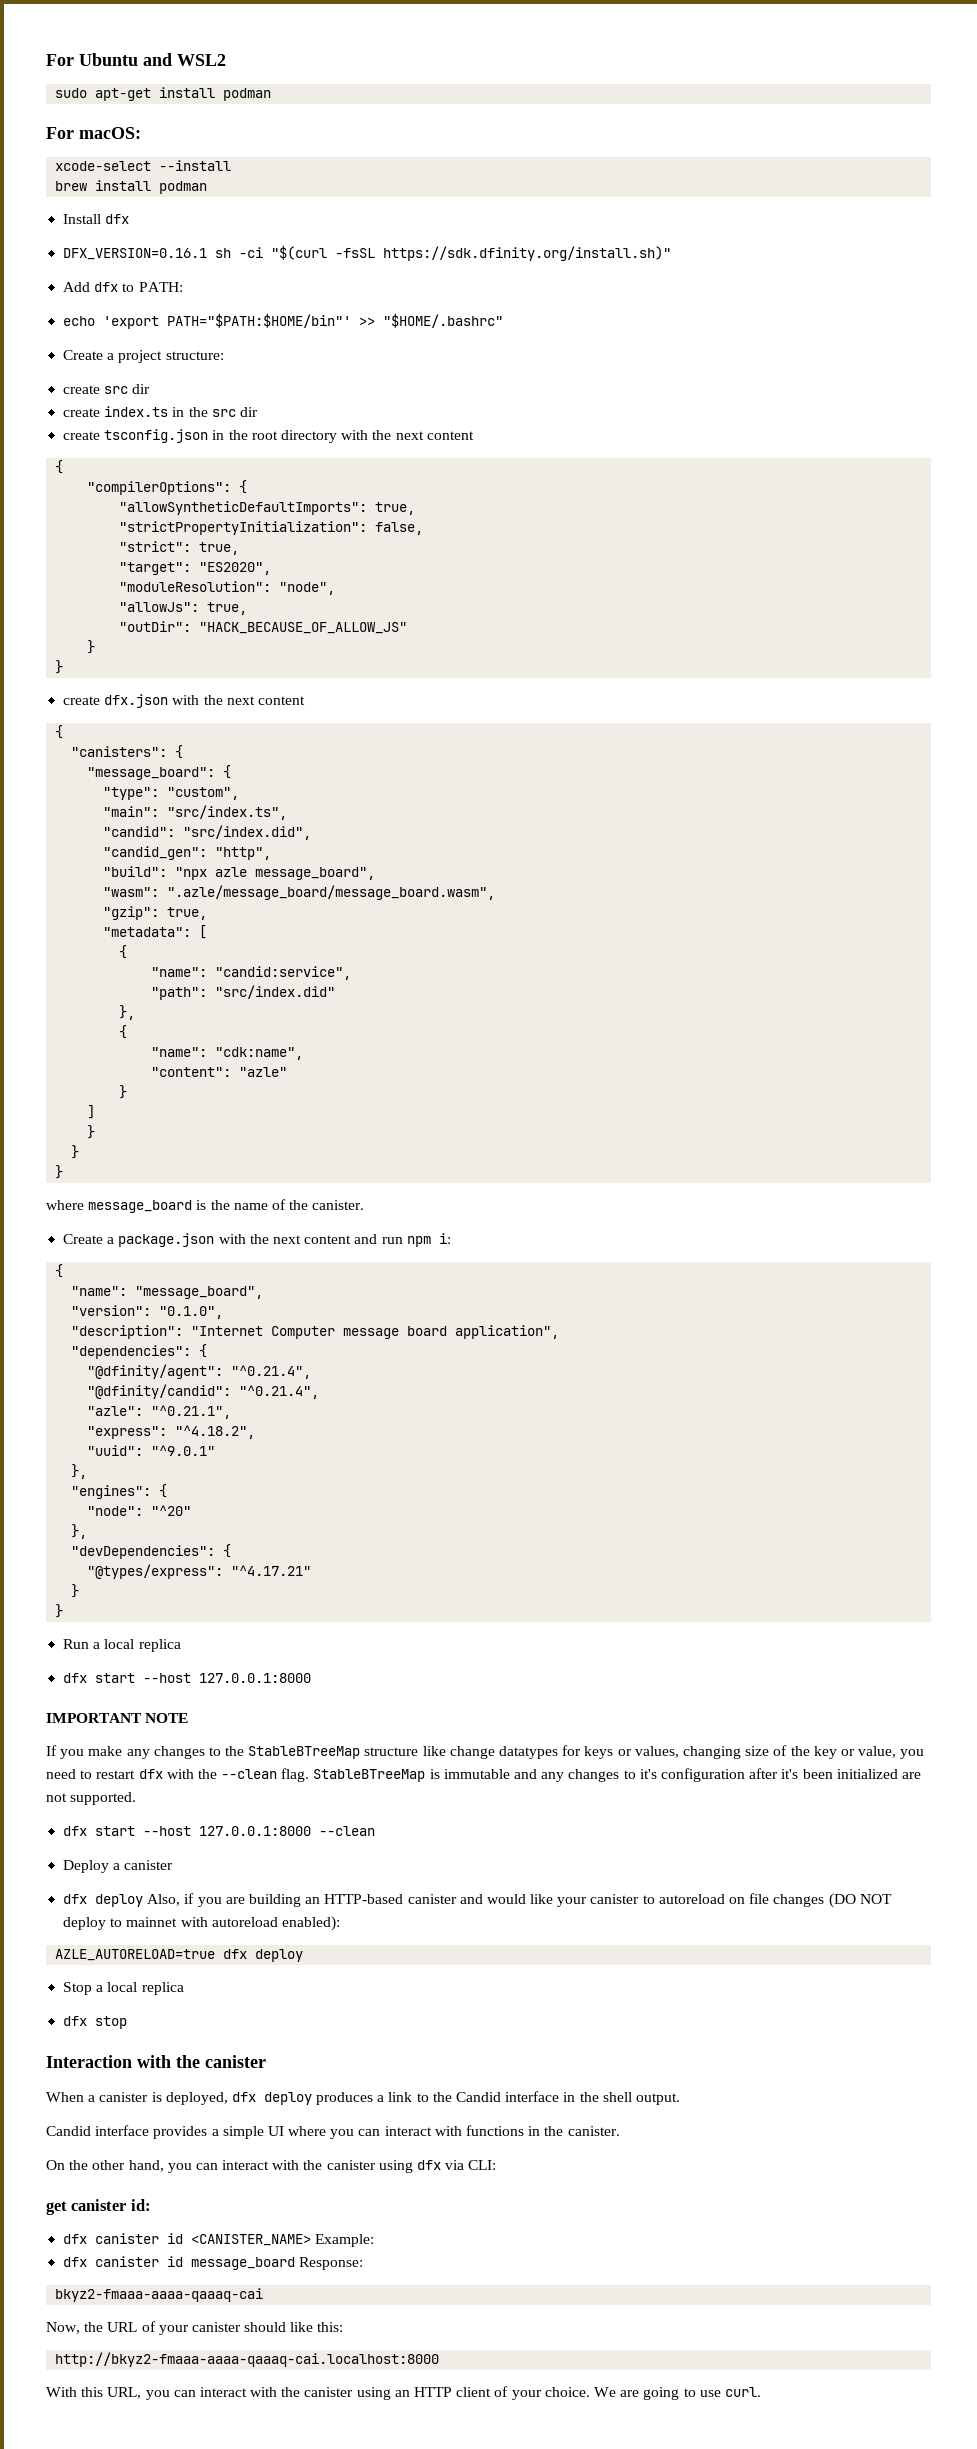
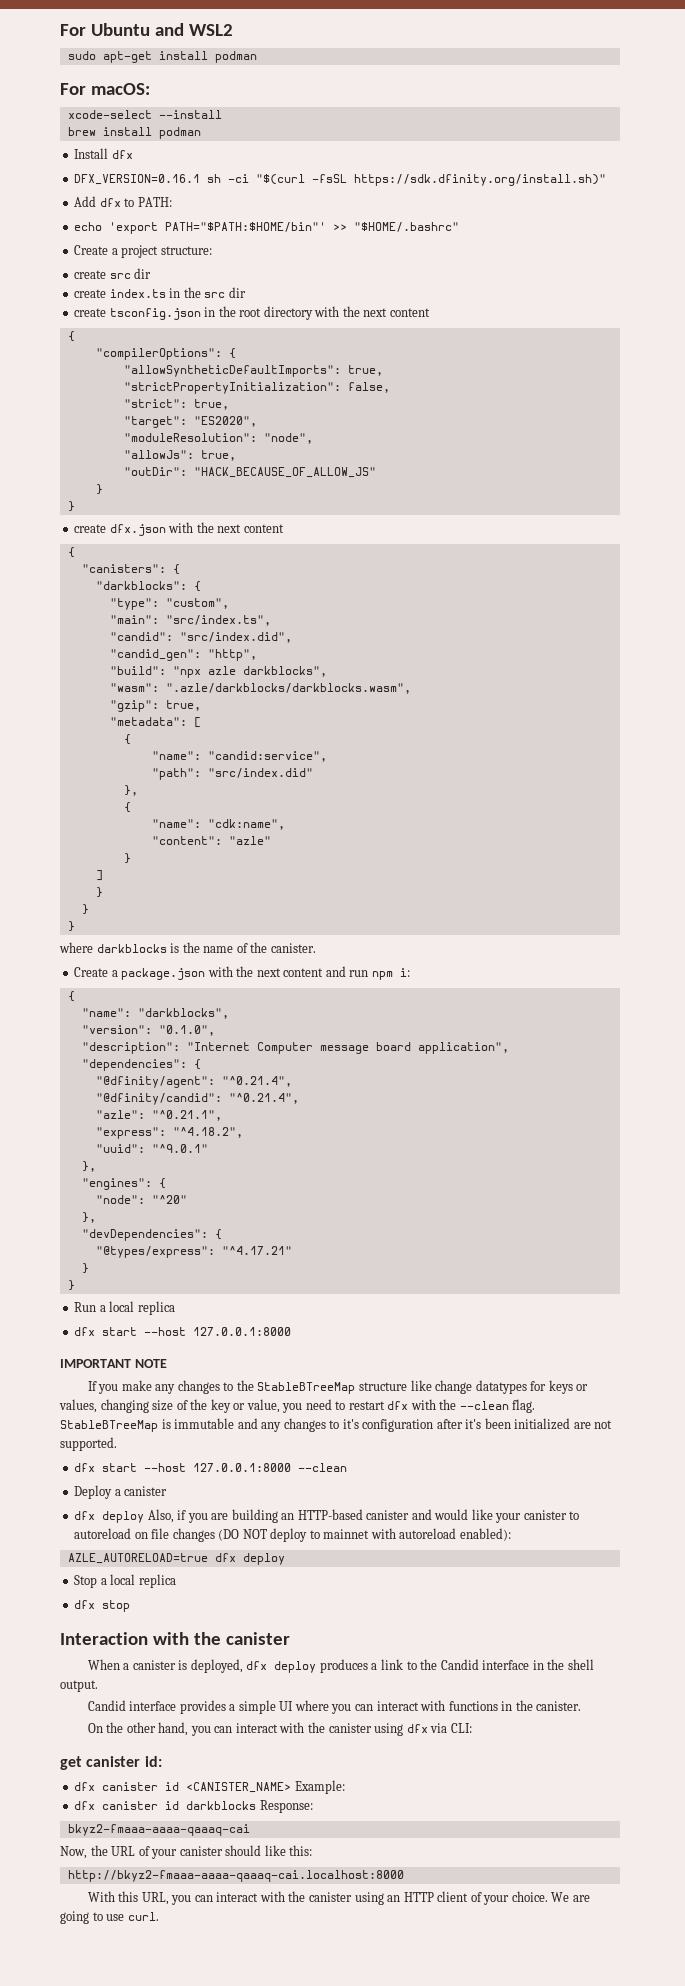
- "message_board": {
+ "darkblocks": {
- "build": "npx azle message_board",
+ "build": "npx azle darkblocks",
- "wasm": ".azle/message_board/message_board.wasm",
+ "wasm": ".azle/darkblocks/darkblocks.wasm",
- where message_board is the name of the canister.
+ where darkblocks is the name of the canister.
- "name": "message_board",
+ "name": "darkblocks",
- dfx canister id message_board Response:
+ dfx canister id darkblocks Response:

